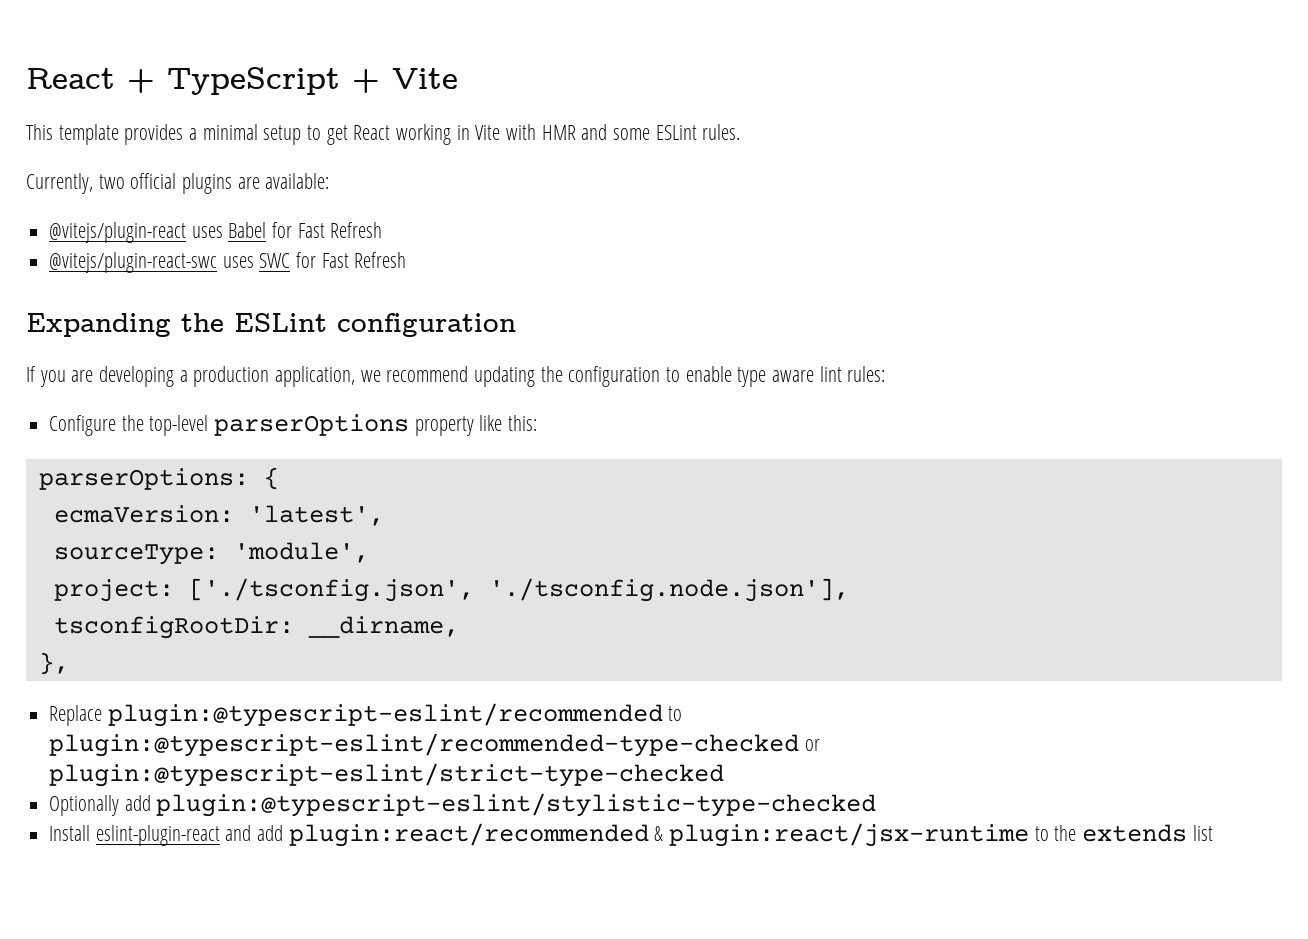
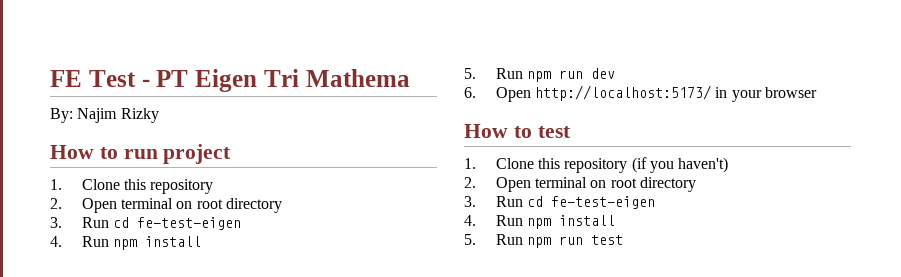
- React + TypeScript + Vite
- This template provides a minimal setup to get React working in Vite with HMR and some ESLint rules.
- Currently, two official plugins are available:
- @vitejs/plugin-react uses Babel for Fast Refresh
- @vitejs/plugin-react-swc uses SWC for Fast Refresh
- Expanding the ESLint configuration
- If you are developing a production application, we recommend updating the configuration to enable type aware lint rules:
- Configure the top-level parserOptions property like this:
- parserOptions: {
- ecmaVersion: 'latest',
- sourceType: 'module',
- project: ['./tsconfig.json', './tsconfig.node.json'],
- tsconfigRootDir: __dirname,
- },
- Replace plugin:@typescript-eslint/recommended to plugin:@typescript-eslint/recommended-type-checked or plugin:@typescript-eslint/strict-type-checked
- Optionally add plugin:@typescript-eslint/stylistic-type-checked
- Install eslint-plugin-react and add plugin:react/recommended & plugin:react/jsx-runtime to the extends list
+ FE Test - PT Eigen Tri Mathema
+ By: Najim Rizky
+ How to run project
+ 1. Clone this repository
+ 2. Open terminal on root directory
+ 3. Run cd fe-test-eigen
+ 4. Run npm install
+ 5. Run npm run dev
+ 6. Open http://localhost:5173/ in your browser
+ How to test
+ 1. Clone this repository (if you haven't)
+ 2. Open terminal on root directory
+ 3. Run cd fe-test-eigen
+ 4. Run npm install
+ 5. Run npm run test

